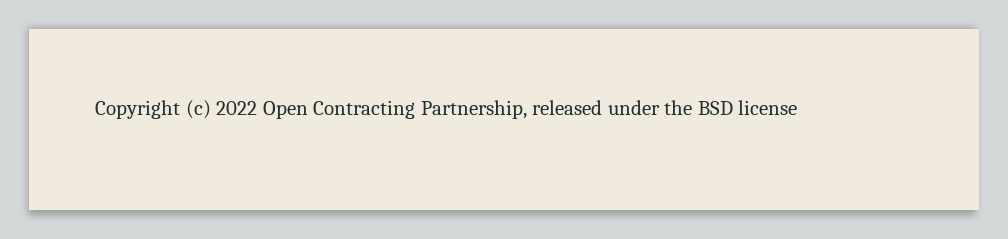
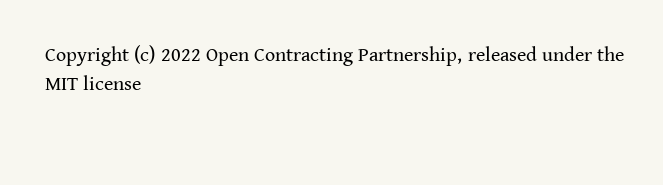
- Copyright (c) 2022 Open Contracting Partnership, released under the BSD license
+ Copyright (c) 2022 Open Contracting Partnership, released under the MIT license

